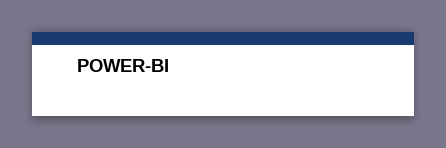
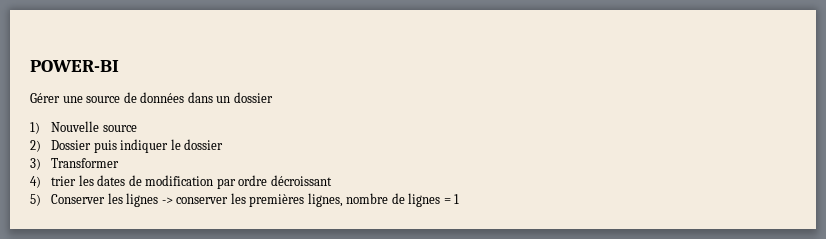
+ Gérer une source de données dans un dossier
+ 1) Nouvelle source
+ 2) Dossier puis indiquer le dossier
+ 3) Transformer
+ 4) trier les dates de modification par ordre décroissant
+ 5) Conserver les lignes -> conserver les premières lignes, nombre de lignes = 1

